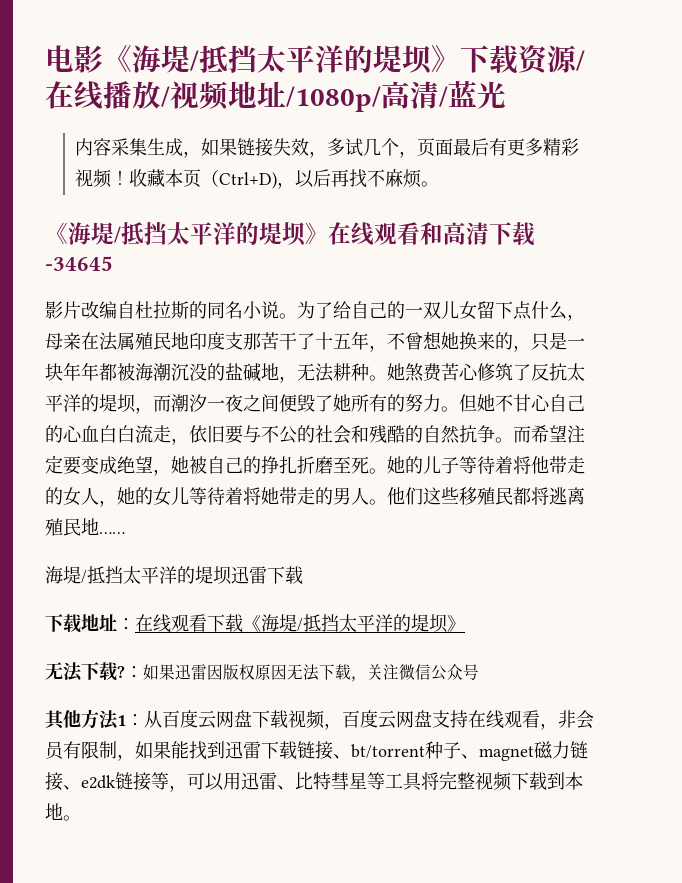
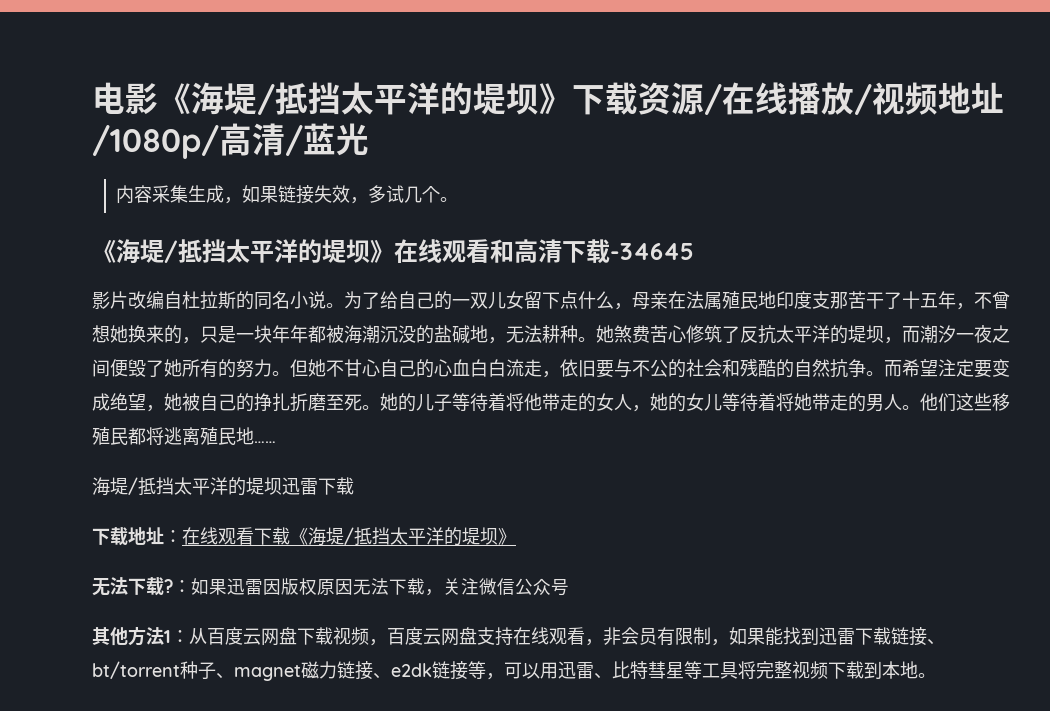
- 内容采集生成，如果链接失效，多试几个，页面最后有更多精彩视频！收藏本页（Ctrl+D)，以后再找不麻烦。
+ 内容采集生成，如果链接失效，多试几个。

